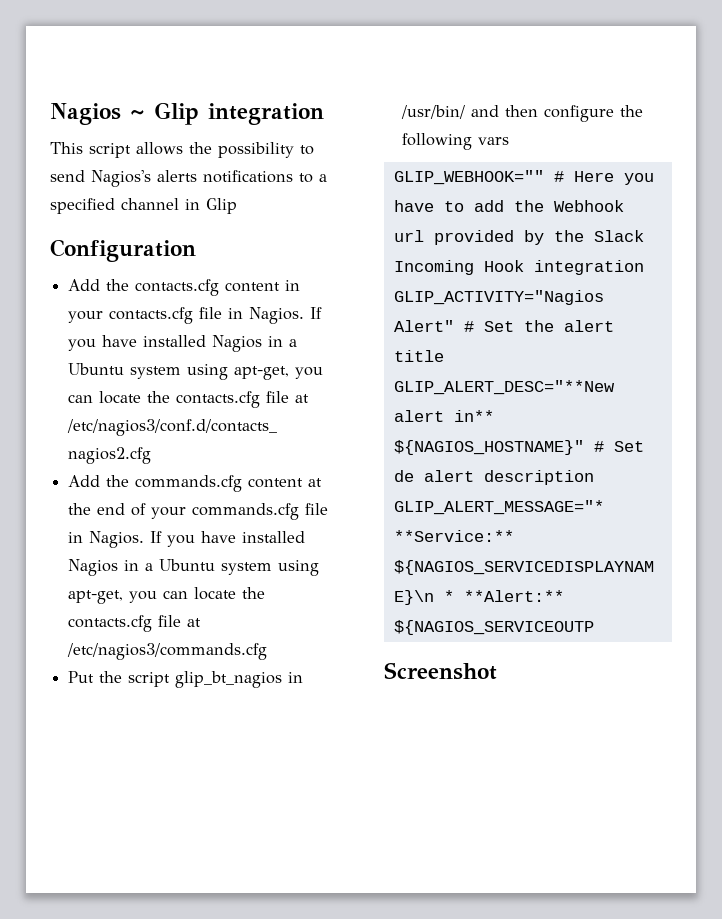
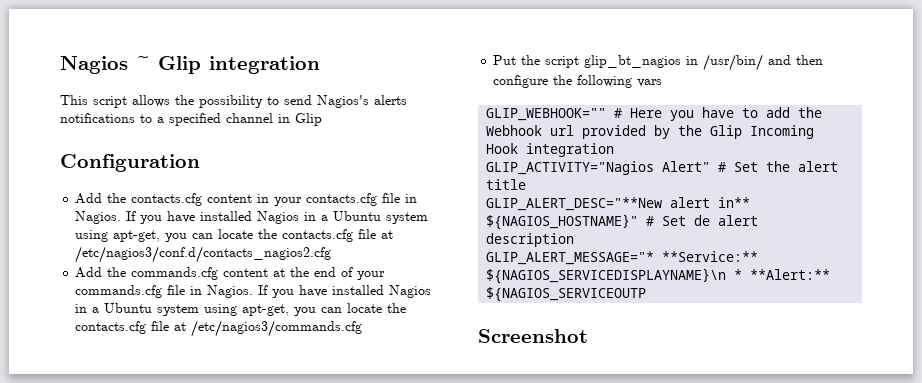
- GLIP_WEBHOOK="" # Here you have to add the Webhook url provided by the Slack Incoming Hook integration
+ GLIP_WEBHOOK="" # Here you have to add the Webhook url provided by the Glip Incoming Hook integration

